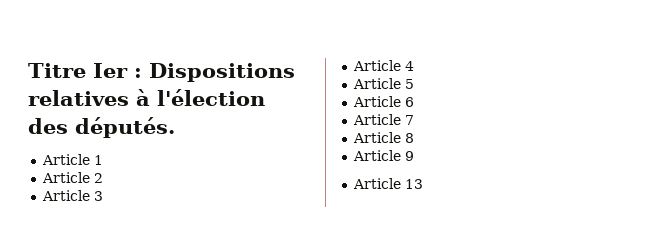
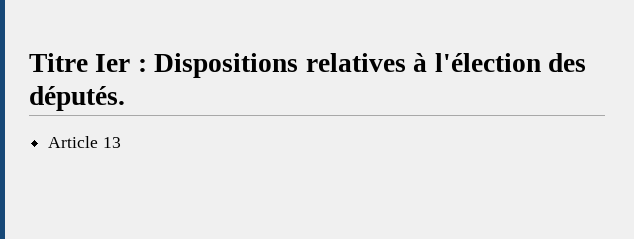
- Article 1
- Article 2
- Article 3
- Article 4
- Article 5
- Article 6
- Article 7
- Article 8
- Article 9

